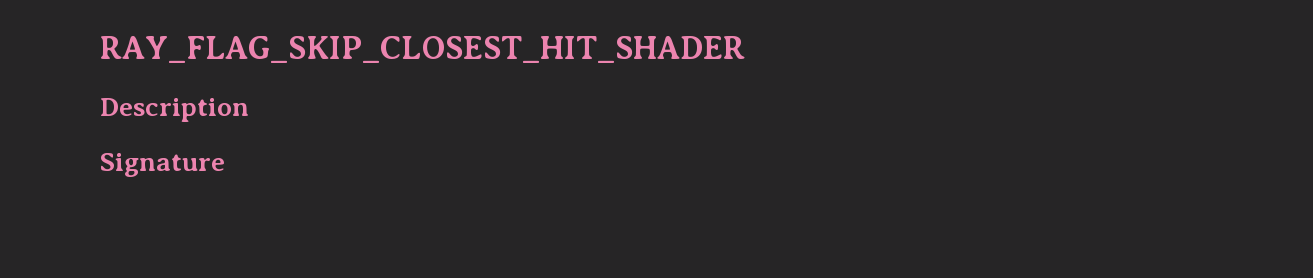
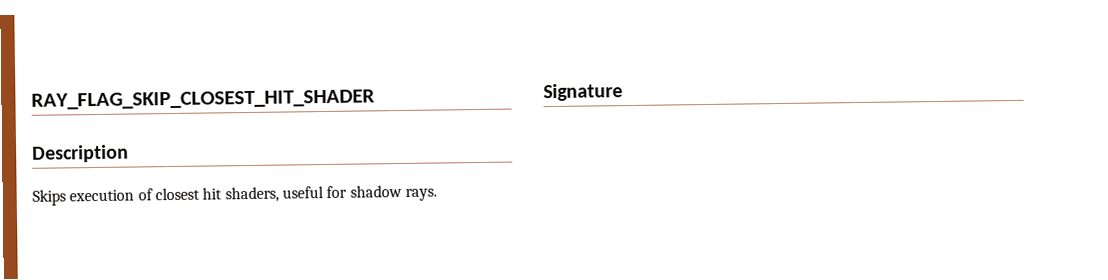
+ Skips execution of closest hit shaders, useful for shadow rays.

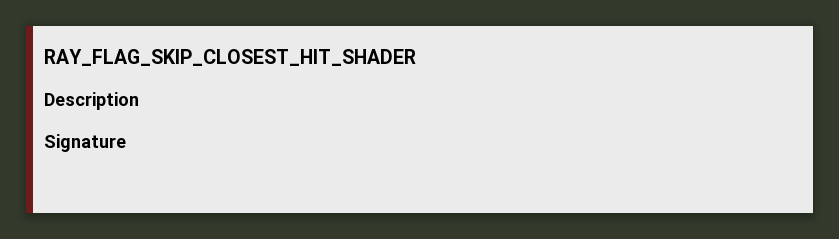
- Skips execution of closest hit shaders, useful for shadow rays.

